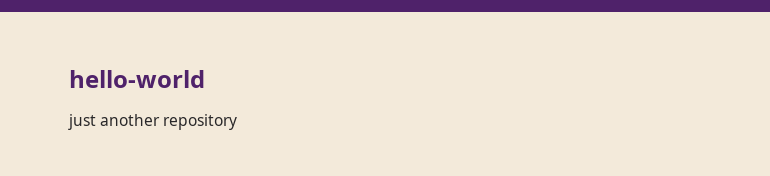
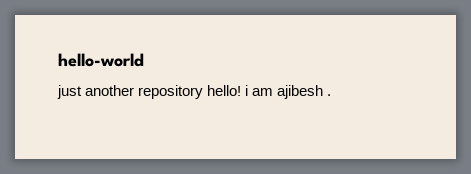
- just another repository
+ just another repository hello! i am ajibesh .

